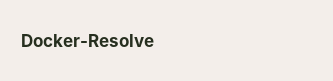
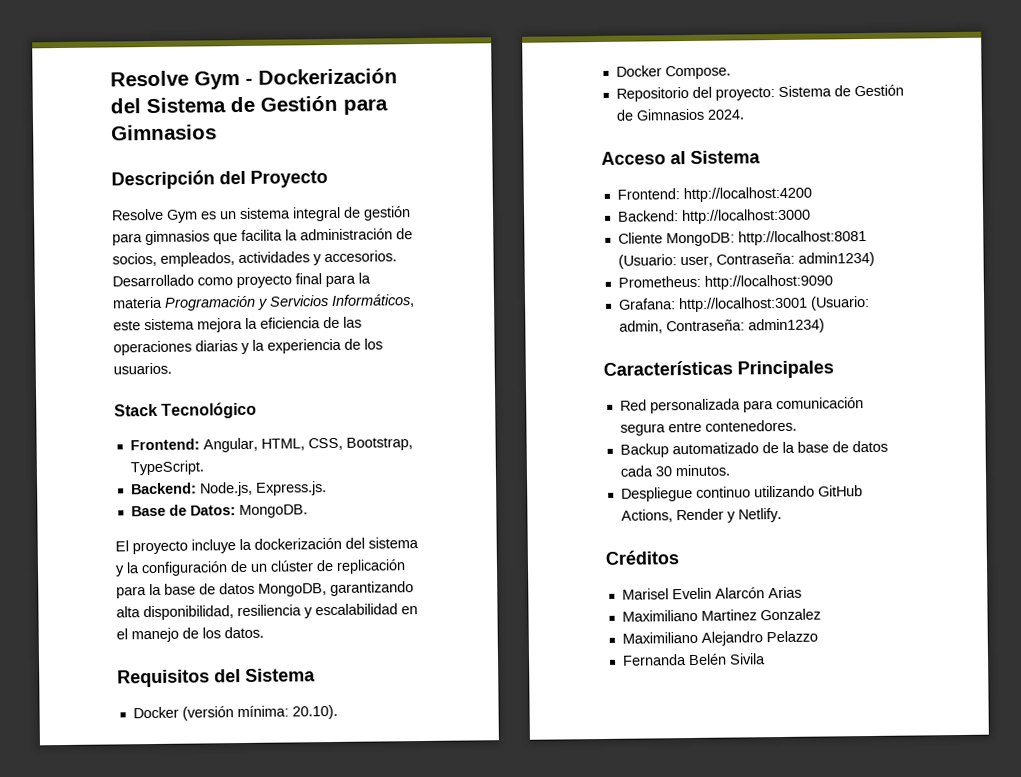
- Docker-Resolve
+ Resolve Gym - Dockerización del Sistema de Gestión para Gimnasios
+ Descripción del Proyecto
+ Resolve Gym es un sistema integral de gestión para gimnasios que facilita la administración de socios, empleados, actividades y accesorios. Desarrollado como proyecto final para la materia Programación y Servicios Informáticos, este sistema mejora la eficiencia de las operaciones diarias y la experiencia de los usuarios.
+ Stack Tecnológico
+ Frontend: Angular, HTML, CSS, Bootstrap, TypeScript.
+ Backend: Node.js, Express.js.
+ Base de Datos: MongoDB.
+ El proyecto incluye la dockerización del sistema y la configuración de un clúster de replicación para la base de datos MongoDB, garantizando alta disponibilidad, resiliencia y escalabilidad en el manejo de los datos.
+ Requisitos del Sistema
+ Docker (versión mínima: 20.10).
+ Docker Compose.
+ Repositorio del proyecto: Sistema de Gestión de Gimnasios 2024.
+ Acceso al Sistema
+ Frontend: http://localhost:4200
+ Backend: http://localhost:3000
+ Cliente MongoDB: http://localhost:8081 (Usuario: user, Contraseña: admin1234)
+ Prometheus: http://localhost:9090
+ Grafana: http://localhost:3001 (Usuario: admin, Contraseña: admin1234)
+ Características Principales
+ Red personalizada para comunicación segura entre contenedores.
+ Backup automatizado de la base de datos cada 30 minutos.
+ Despliegue continuo utilizando GitHub Actions, Render y Netlify.
+ Créditos
+ Marisel Evelin Alarcón Arias
+ Maximiliano Martinez Gonzalez
+ Maximiliano Alejandro Pelazzo
+ Fernanda Belén Sivila

